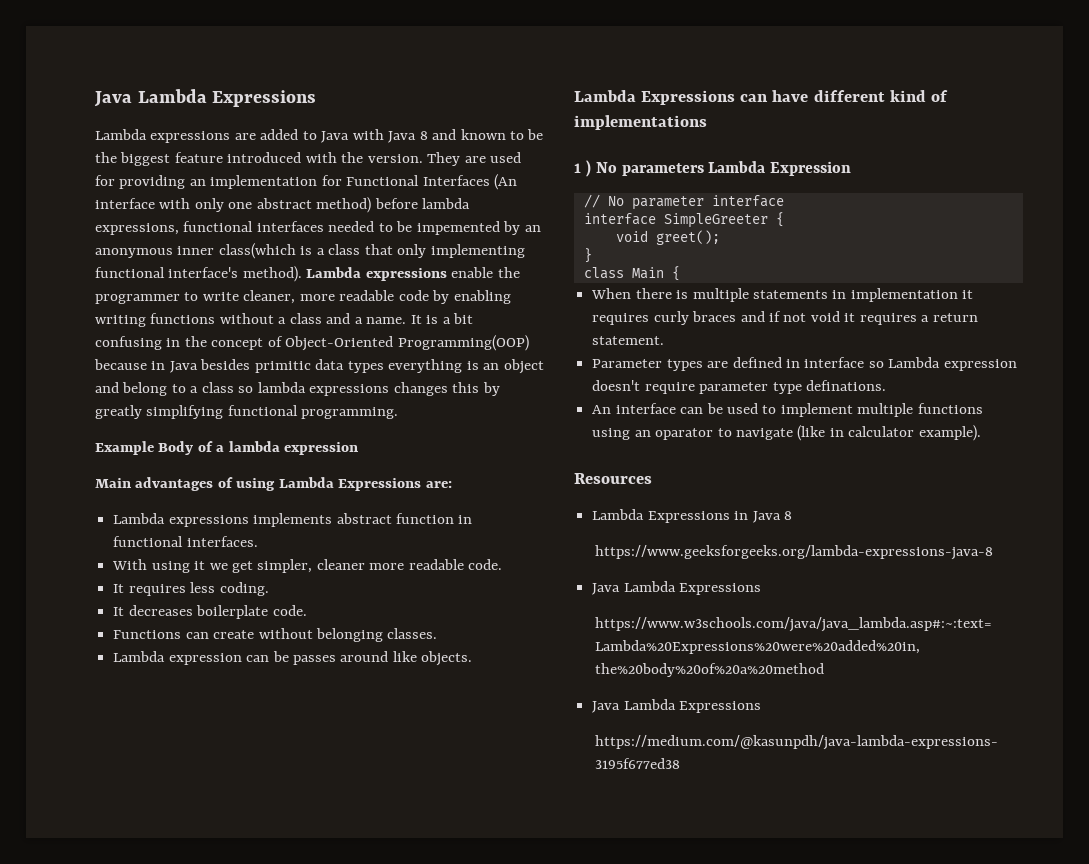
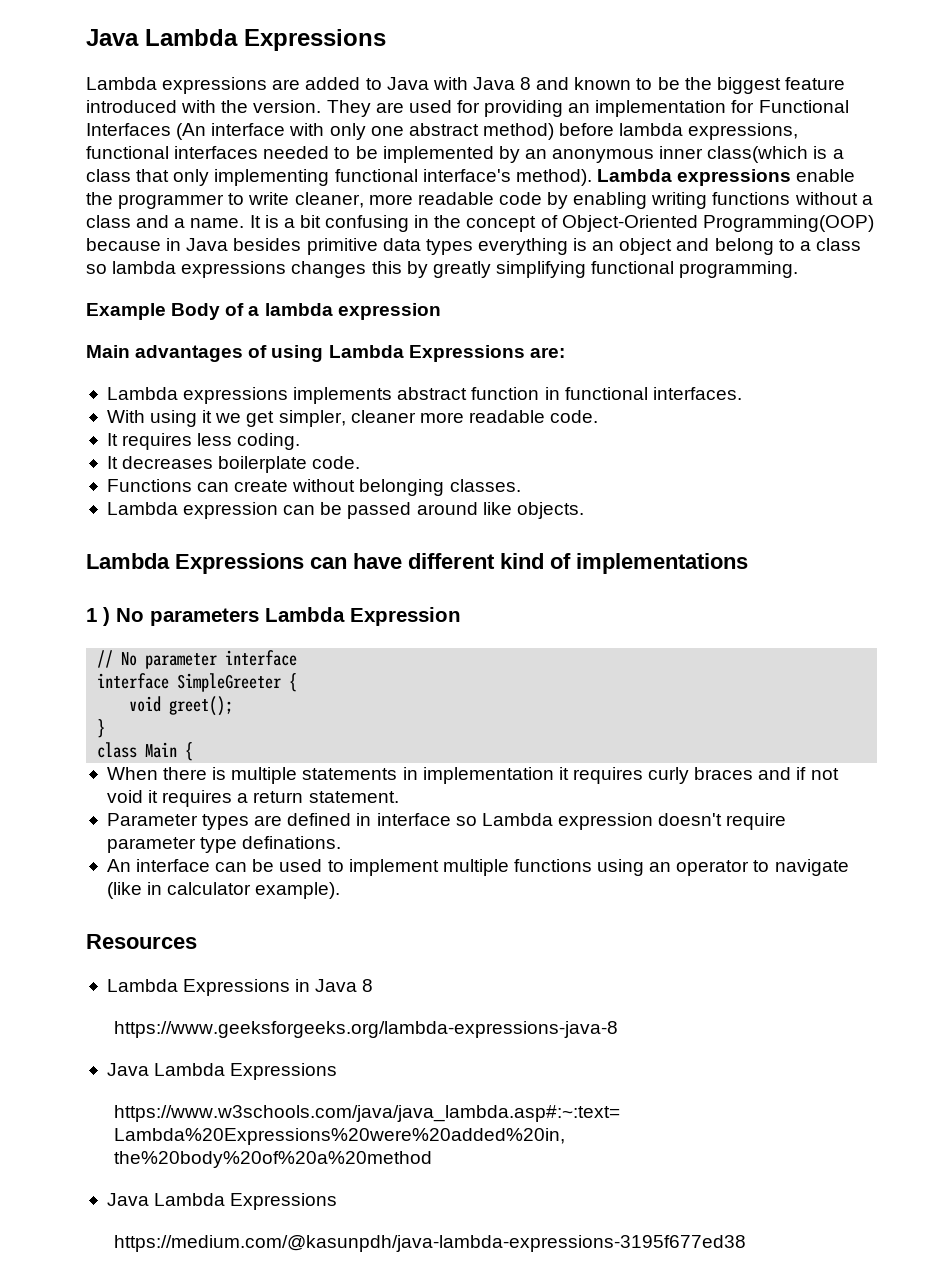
- They are used for providing an implementation for Functional Interfaces (An interface with only one abstract method) before lambda expressions, functional interfaces needed to be impemented by an anonymous inner class(which is a class that only implementing functional interface's method).
+ They are used for providing an implementation for Functional Interfaces (An interface with only one abstract method) before lambda expressions, functional interfaces needed to be implemented by an anonymous inner class(which is a class that only implementing functional interface's method).
- It is a bit confusing in the concept of Object-Oriented Programming(OOP) because in Java besides primitic data types everything is an object and belong to a class so lambda expressions changes this by greatly simplifying functional programming.
+ It is a bit confusing in the concept of Object-Oriented Programming(OOP) because in Java besides primitive data types everything is an object and belong to a class so lambda expressions changes this by greatly simplifying functional programming.
- Lambda expression can be passes around like objects.
+ Lambda expression can be passed around like objects.
- An interface can be used to implement multiple functions using an oparator to navigate (like in calculator example).
+ An interface can be used to implement multiple functions using an operator to navigate (like in calculator example).

